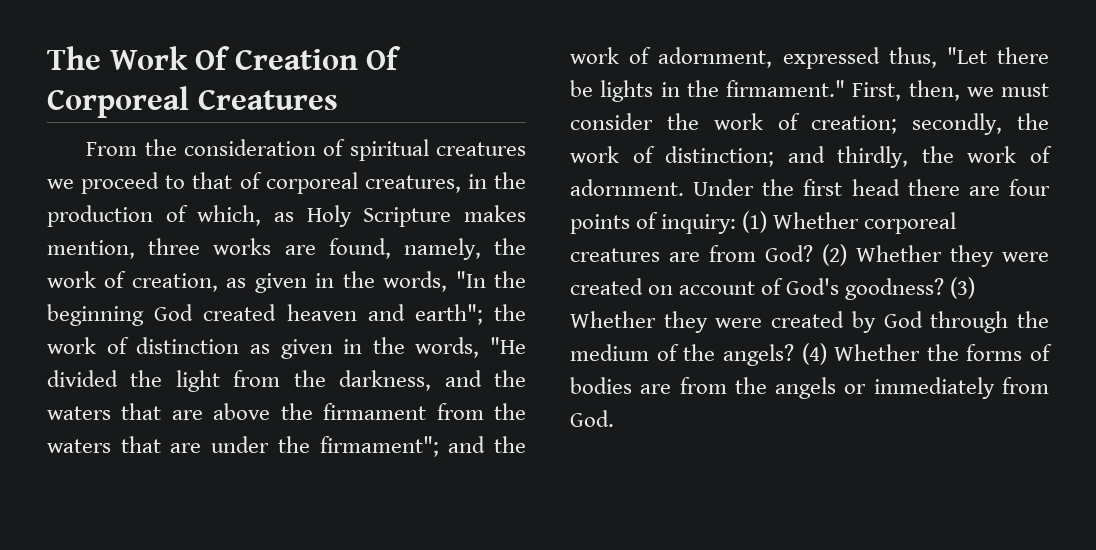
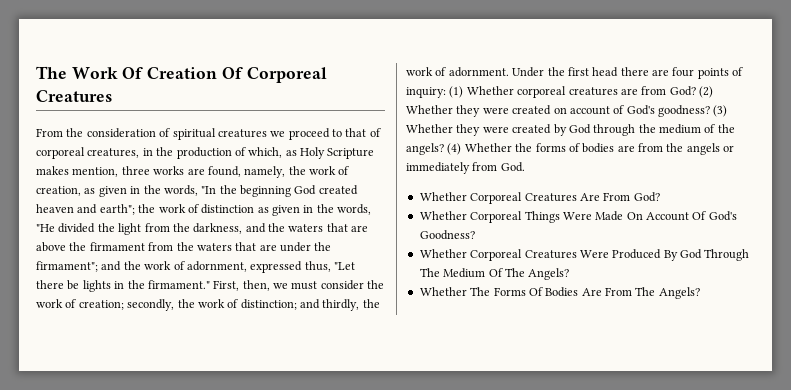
+ Whether Corporeal Creatures Are From God?
+ Whether Corporeal Things Were Made On Account Of God's Goodness?
+ Whether Corporeal Creatures Were Produced By God Through The Medium Of The Angels?
+ Whether The Forms Of Bodies Are From The Angels?

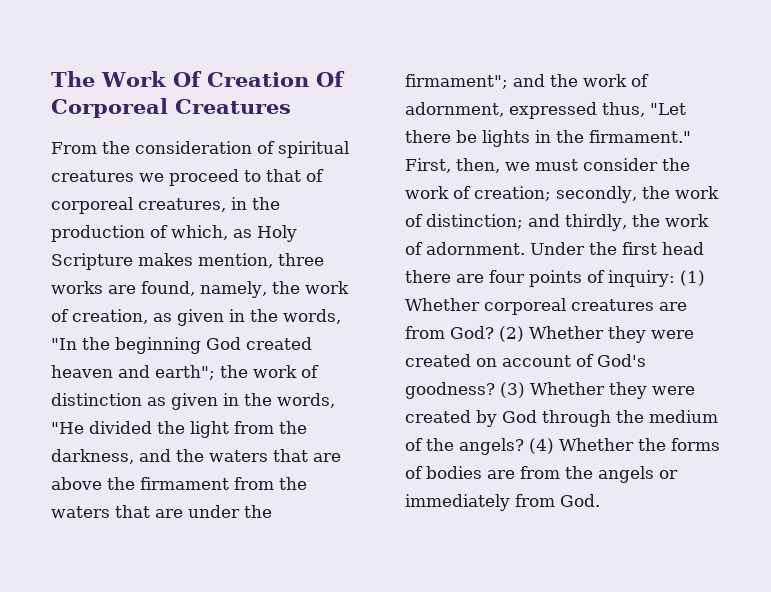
- Whether Corporeal Creatures Are From God?
- Whether Corporeal Things Were Made On Account Of God's Goodness?
- Whether Corporeal Creatures Were Produced By God Through The Medium Of The Angels?
- Whether The Forms Of Bodies Are From The Angels?

